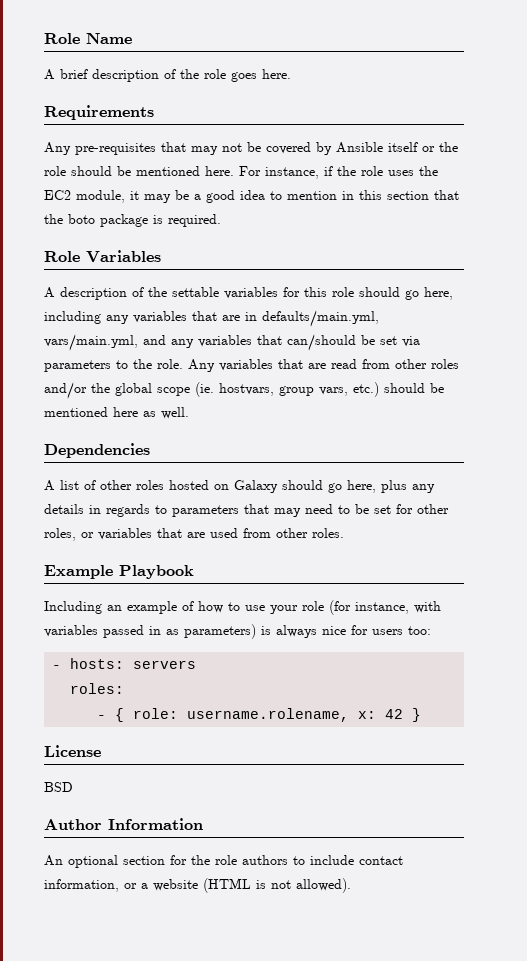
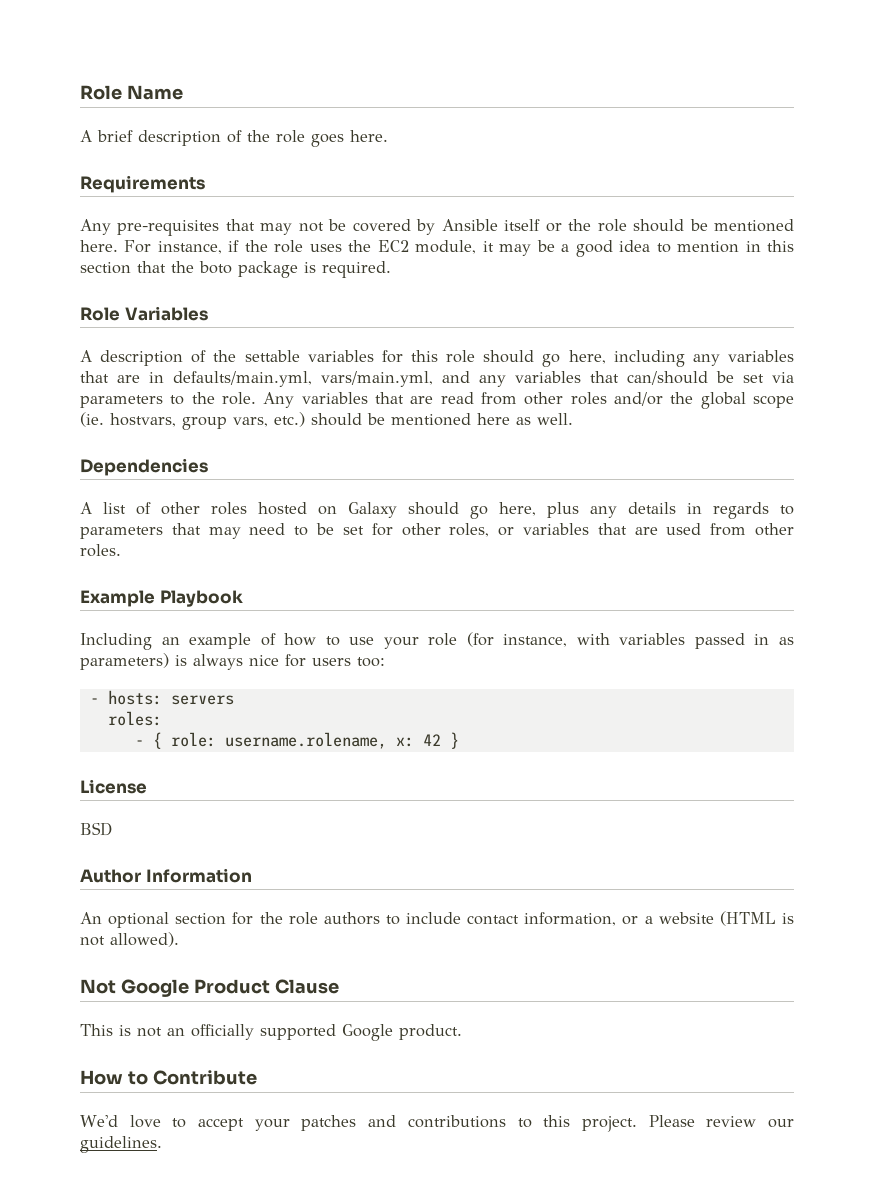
+ Not Google Product Clause
+ This is not an officially supported Google product.
+ How to Contribute
+ We'd love to accept your patches and contributions to this project. Please review our guidelines.

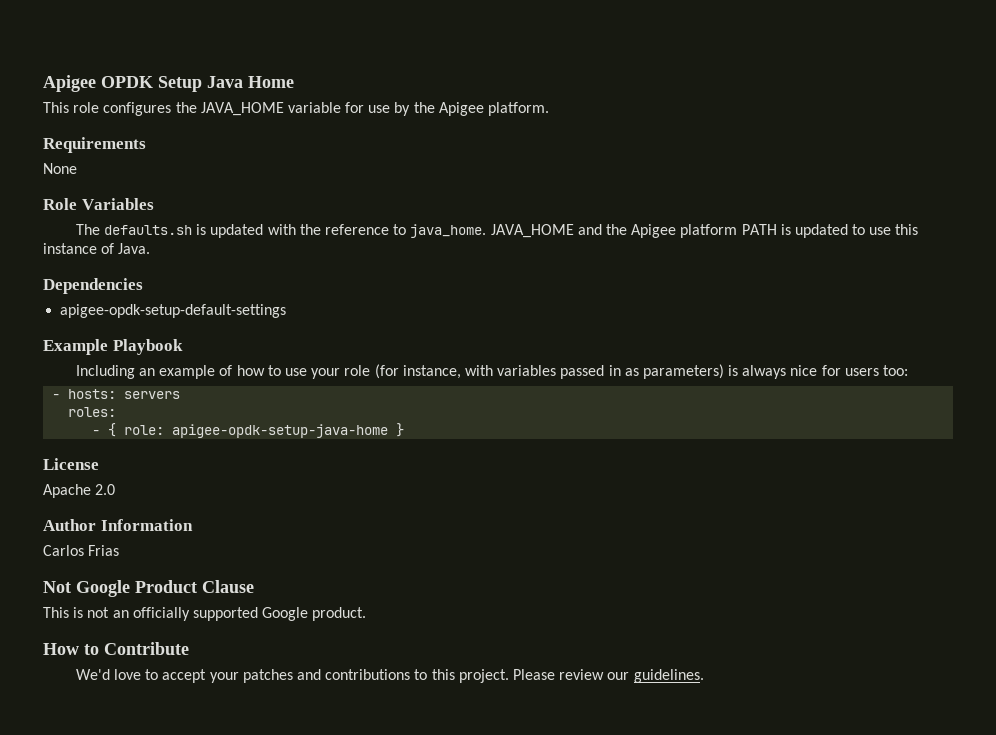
- Role Name
- A brief description of the role goes here.
+ Apigee OPDK Setup Java Home
+ This role configures the JAVA_HOME variable for use by the Apigee platform.
  Requirements
- Any pre-requisites that may not be covered by Ansible itself or the role should be mentioned here. For instance, if the role uses the EC2 module, it may be a good idea to mention in this section that the boto package is required.
+ None
  Role Variables
- A description of the settable variables for this role should go here, including any variables that are in defaults/main.yml, vars/main.yml, and any variables that can/should be set via parameters to the role. Any variables that are read from other roles and/or the global scope (ie. hostvars, group vars, etc.) should be mentioned here as well.
+ The defaults.sh is updated with the reference to java_home. JAVA_HOME and the Apigee platform PATH is updated to use this instance of Java.
  Dependencies
- A list of other roles hosted on Galaxy should go here, plus any details in regards to parameters that may need to be set for other roles, or variables that are used from other roles.
+ apigee-opdk-setup-default-settings
- - { role: username.rolename, x: 42 }
+ - { role: apigee-opdk-setup-java-home }
- BSD
+ Apache 2.0
- An optional section for the role authors to include contact information, or a website (HTML is not allowed).
+ Carlos Frias

